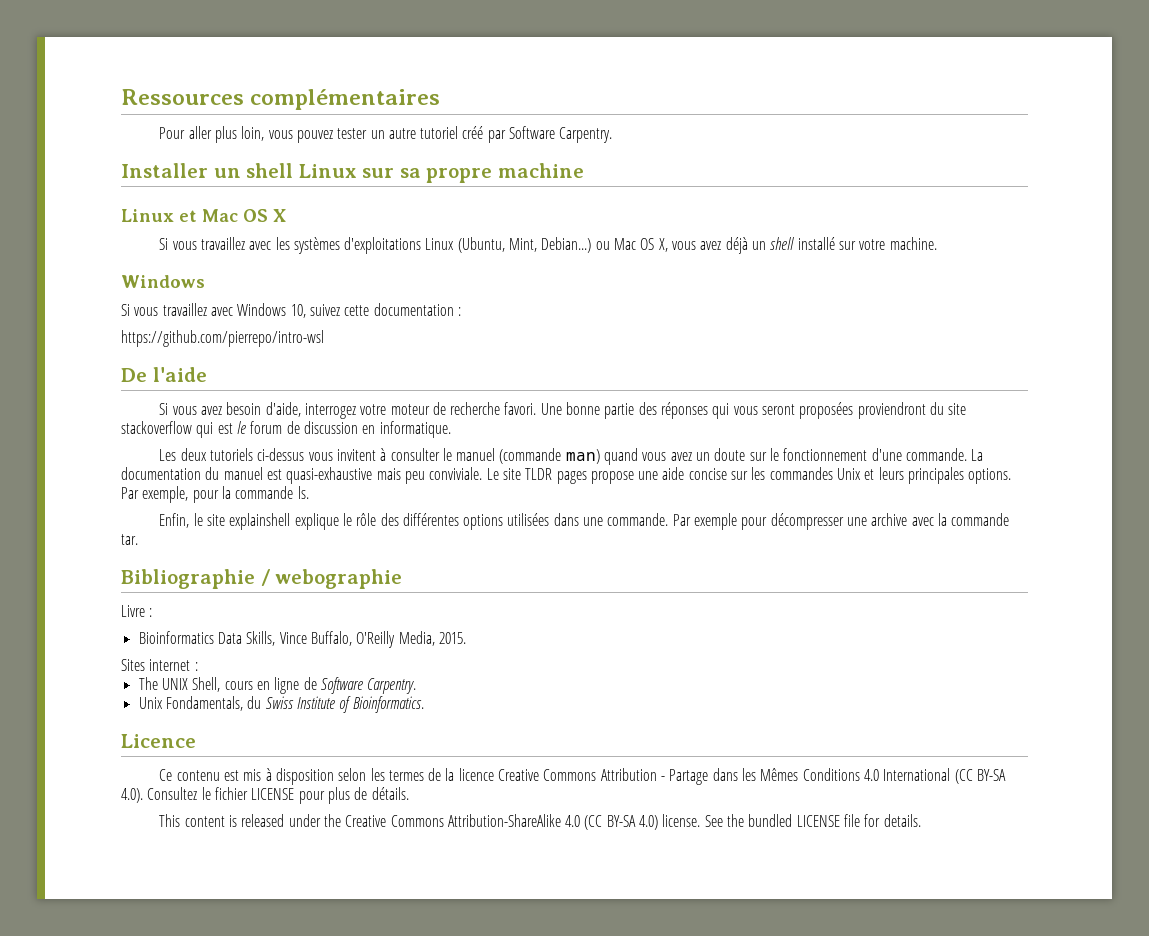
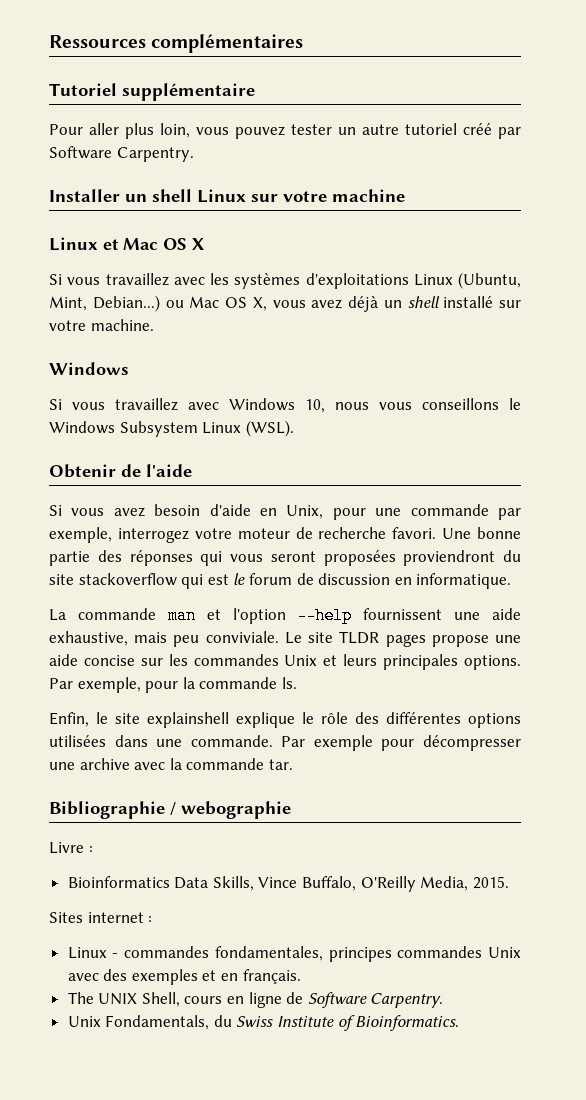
+ Tutoriel supplémentaire
- Installer un shell Linux sur sa propre machine
+ Installer un shell Linux sur votre machine
- Si vous travaillez avec Windows 10, suivez cette documentation :
- https://github.com/pierrepo/intro-wsl
- De l'aide
+ Si vous travaillez avec Windows 10, nous vous conseillons le Windows Subsystem Linux (WSL).
+ Obtenir de l'aide
- Si vous avez besoin d'aide, interrogez votre moteur de recherche favori.
+ Si vous avez besoin d'aide en Unix, pour une commande par exemple, interrogez votre moteur de recherche favori.
- Les deux tutoriels ci-dessus vous invitent à consulter le manuel (commande man) quand vous avez un doute sur le fonctionnement d'une commande. La documentation du manuel est quasi-exhaustive mais peu conviviale.
+ La commande man et l'option --help fournissent une aide exhaustive, mais peu conviviale.
+ Linux - commandes fondamentales, principes commandes Unix avec des exemples et en français.
- Licence
- Ce contenu est mis à disposition selon les termes de la licence Creative Commons Attribution - Partage dans les Mêmes Conditions 4.0 International (CC BY-SA 4.0). Consultez le fichier LICENSE pour plus de détails.
- This content is released under the Creative Commons Attribution-ShareAlike 4.0 (CC BY-SA 4.0) license. See the bundled LICENSE file for details.

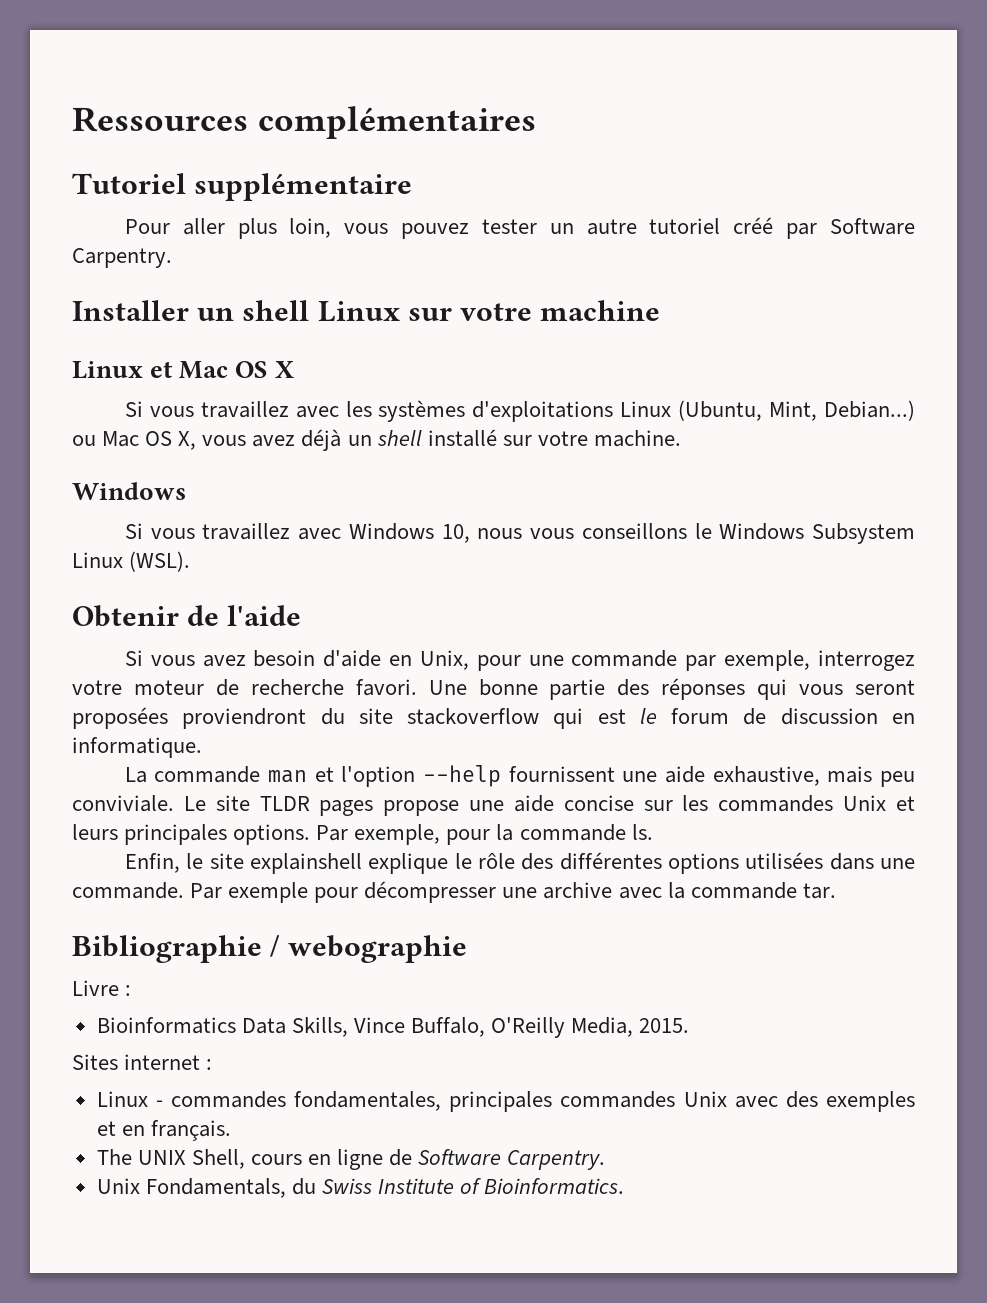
- Linux - commandes fondamentales, principes commandes Unix avec des exemples et en français.
+ Linux - commandes fondamentales, principales commandes Unix avec des exemples et en français.

